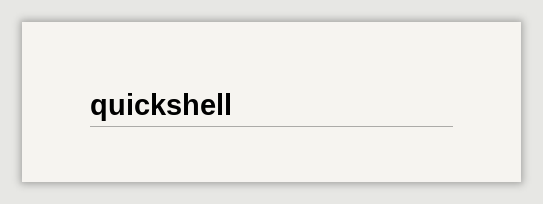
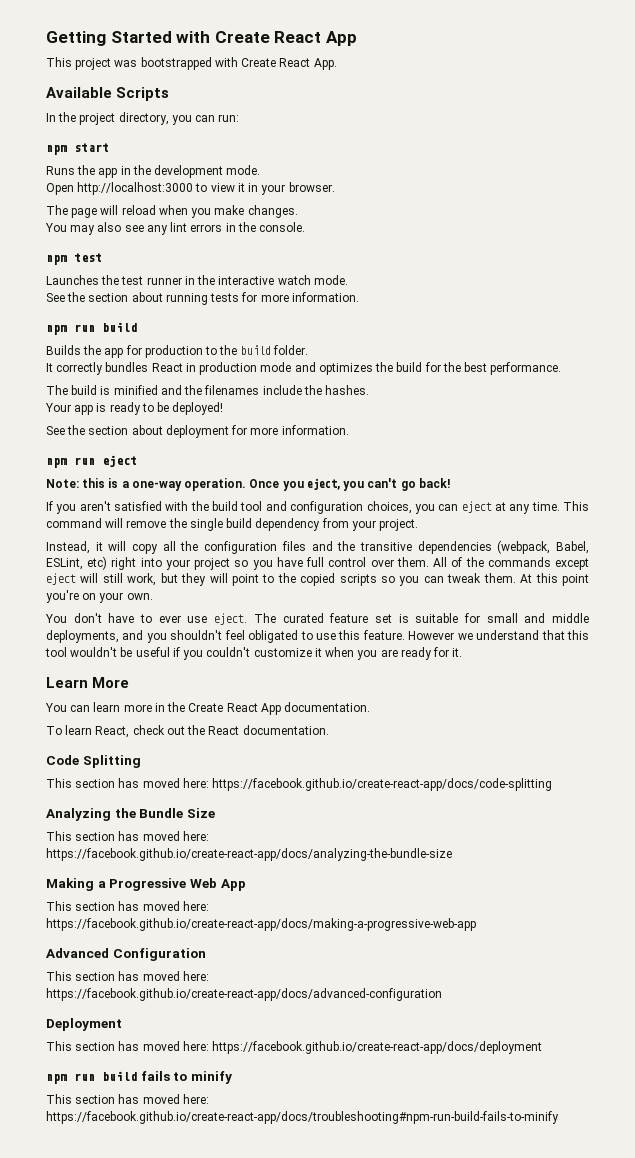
- quickshell
+ Getting Started with Create React App
+ This project was bootstrapped with Create React App.
+ Available Scripts
+ In the project directory, you can run:
+ npm start
+ Runs the app in the development mode.
+ Open http://localhost:3000 to view it in your browser.
+ The page will reload when you make changes.
+ You may also see any lint errors in the console.
+ npm test
+ Launches the test runner in the interactive watch mode.
+ See the section about running tests for more information.
+ npm run build
+ Builds the app for production to the build folder.
+ It correctly bundles React in production mode and optimizes the build for the best performance.
+ The build is minified and the filenames include the hashes.
+ Your app is ready to be deployed!
+ See the section about deployment for more information.
+ npm run eject
+ Note: this is a one-way operation. Once you eject, you can't go back!
+ If you aren't satisfied with the build tool and configuration choices, you can eject at any time. This command will remove the single build dependency from your project.
+ Instead, it will copy all the configuration files and the transitive dependencies (webpack, Babel, ESLint, etc) right into your project so you have full control over them. All of the commands except eject will still work, but they will point to the copied scripts so you can tweak them. At this point you're on your own.
+ You don't have to ever use eject. The curated feature set is suitable for small and middle deployments, and you shouldn't feel obligated to use this feature. However we understand that this tool wouldn't be useful if you couldn't customize it when you are ready for it.
+ Learn More
+ You can learn more in the Create React App documentation.
+ To learn React, check out the React documentation.
+ Code Splitting
+ This section has moved here: https://facebook.github.io/create-react-app/docs/code-splitting
+ Analyzing the Bundle Size
+ This section has moved here: https://facebook.github.io/create-react-app/docs/analyzing-the-bundle-size
+ Making a Progressive Web App
+ This section has moved here: https://facebook.github.io/create-react-app/docs/making-a-progressive-web-app
+ Advanced Configuration
+ This section has moved here: https://facebook.github.io/create-react-app/docs/advanced-configuration
+ Deployment
+ This section has moved here: https://facebook.github.io/create-react-app/docs/deployment
+ npm run build fails to minify
+ This section has moved here: https://facebook.github.io/create-react-app/docs/troubleshooting#npm-run-build-fails-to-minify

